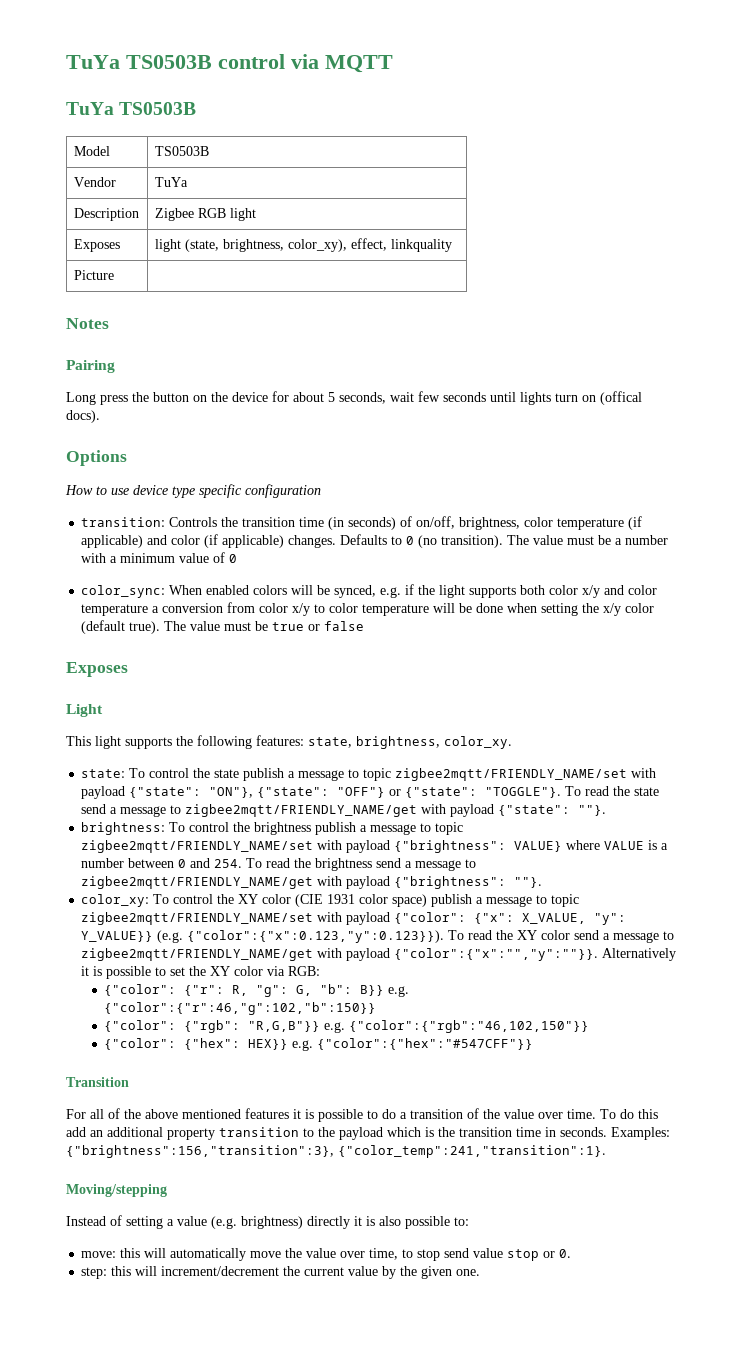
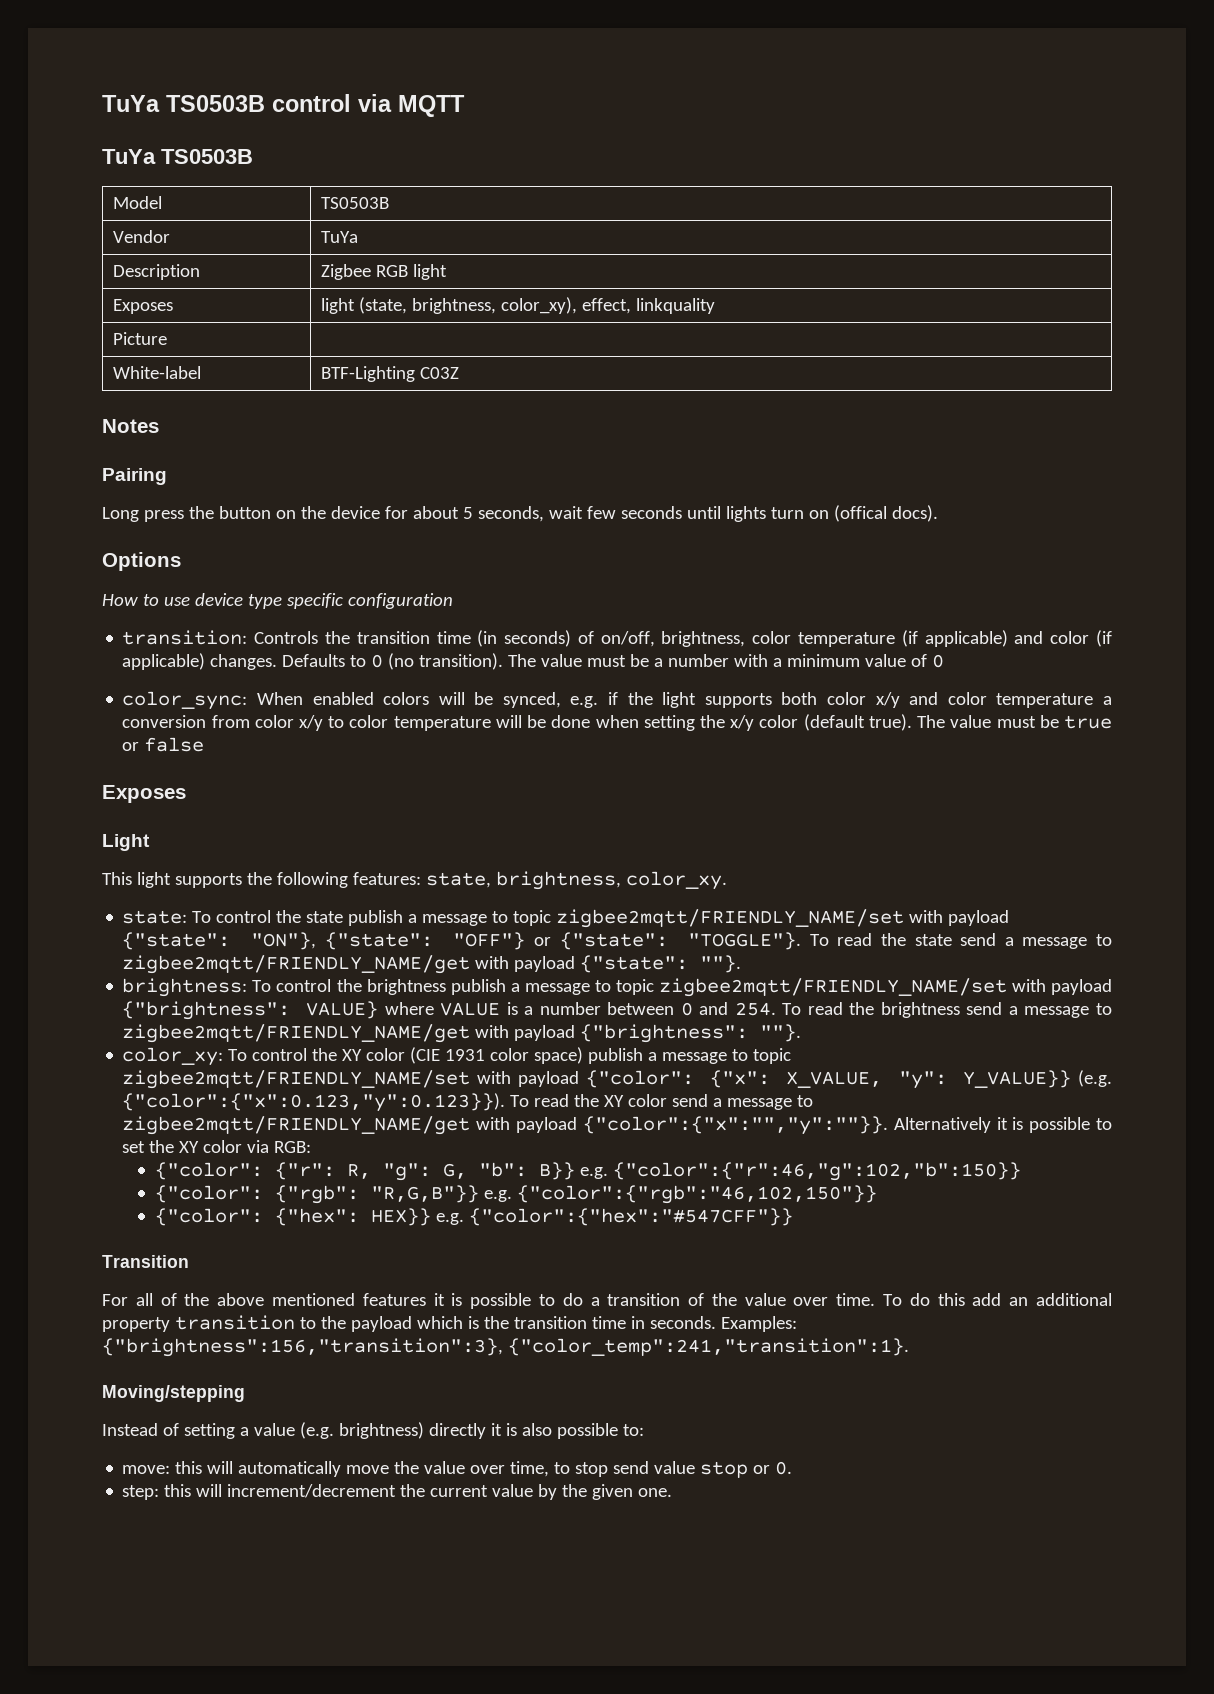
+ White-label | BTF-Lighting C03Z

